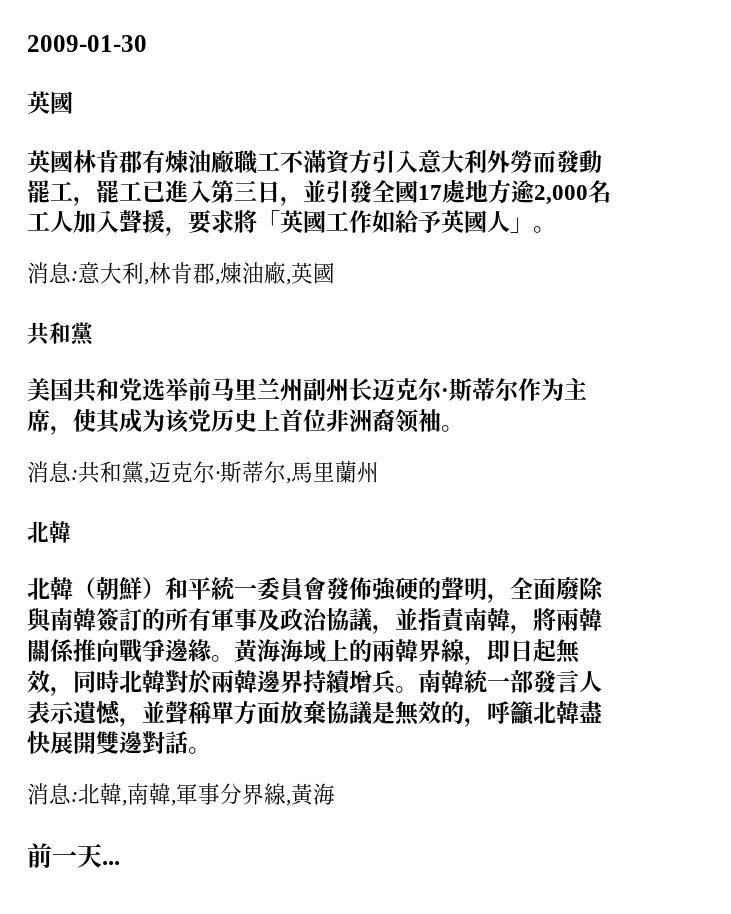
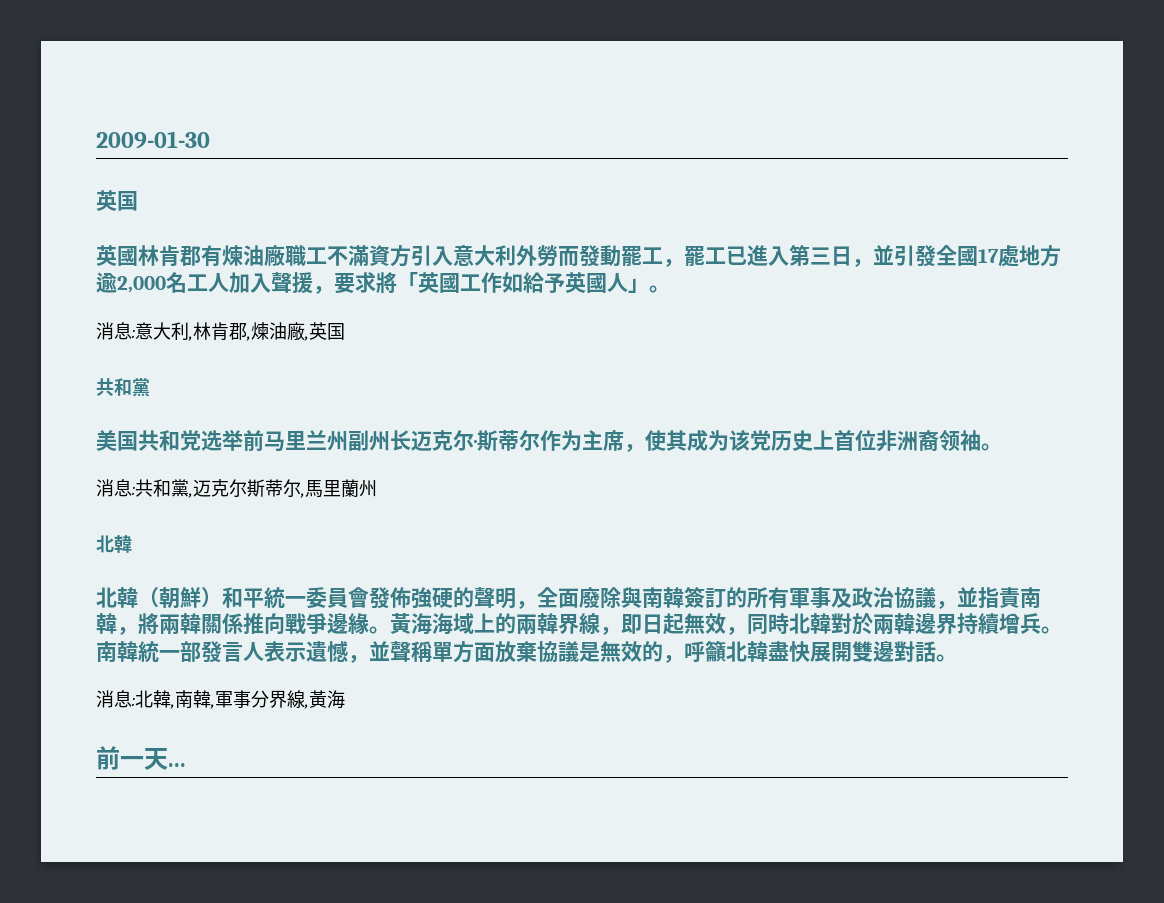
  2009-01-30
- 英國
+ 英国
- 消息:意大利,林肯郡,煉油廠,英國
+ 消息:意大利,林肯郡,煉油廠,英国

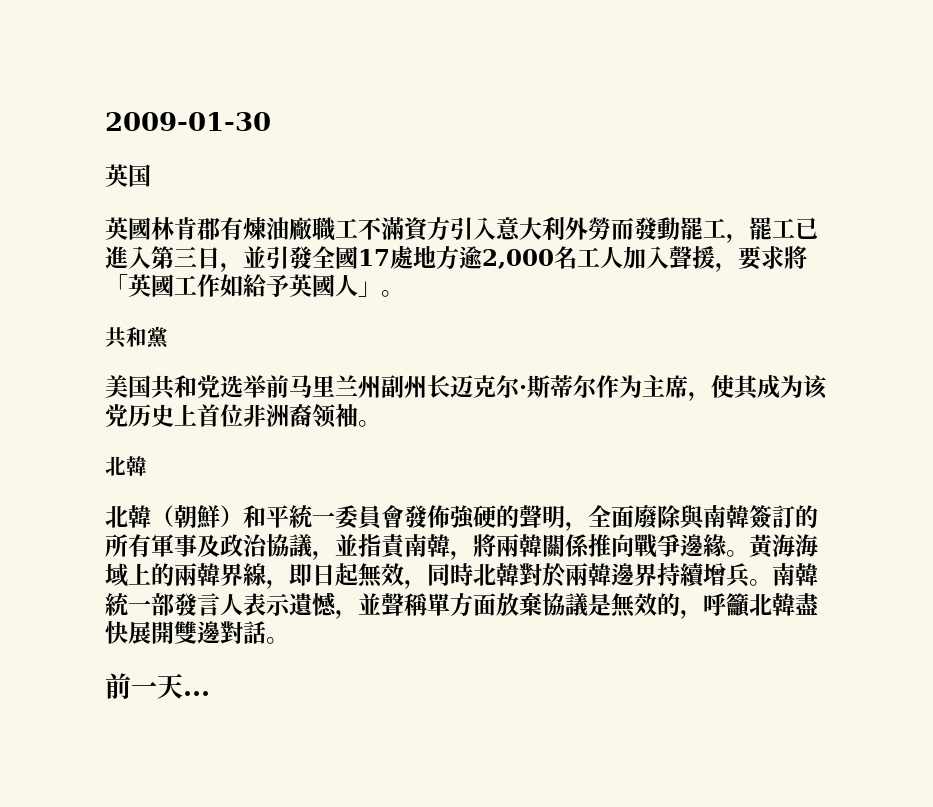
- 消息:意大利,林肯郡,煉油廠,英国
- 消息:共和黨,迈克尔·斯蒂尔,馬里蘭州
- 消息:北韓,南韓,軍事分界線,黃海

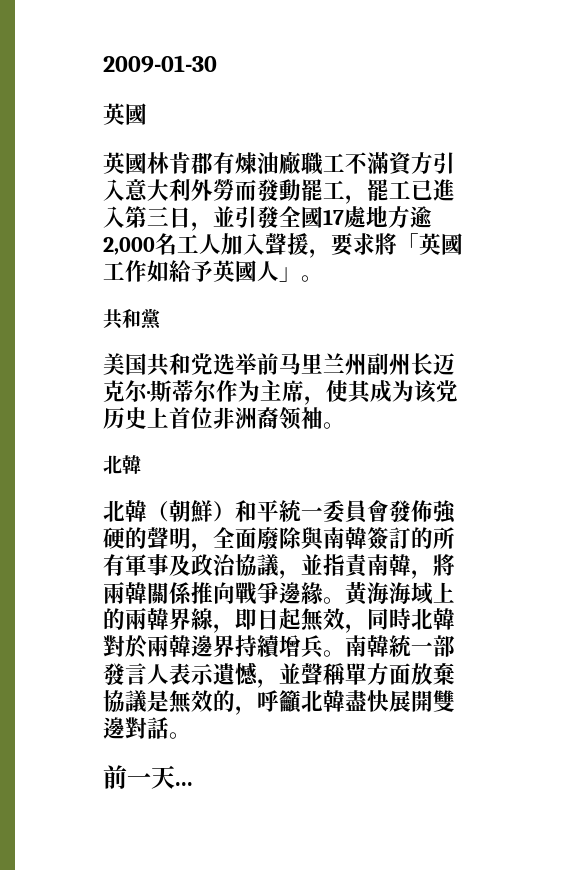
  2009-01-30
- 英国
+ 英國

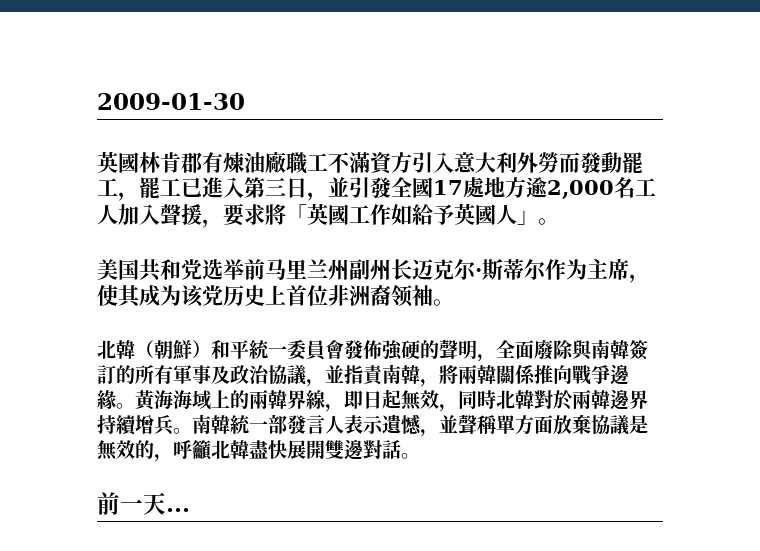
  2009-01-30
- 英國
- 共和黨
  美国共和党选举前马里兰州副州长迈克尔·斯蒂尔作为主席，使其成为该党历史上首位非洲裔领袖。
- 北韓

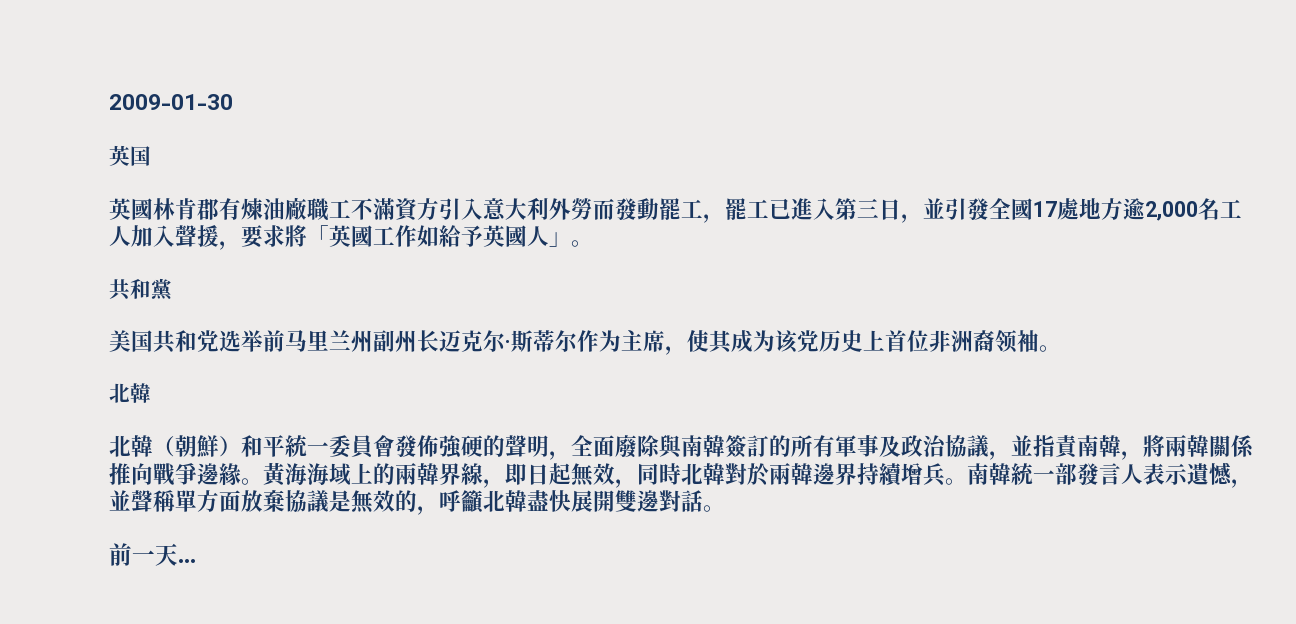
+ 英国
+ 共和黨
  美国共和党选举前马里兰州副州长迈克尔·斯蒂尔作为主席，使其成为该党历史上首位非洲裔领袖。
+ 北韓

